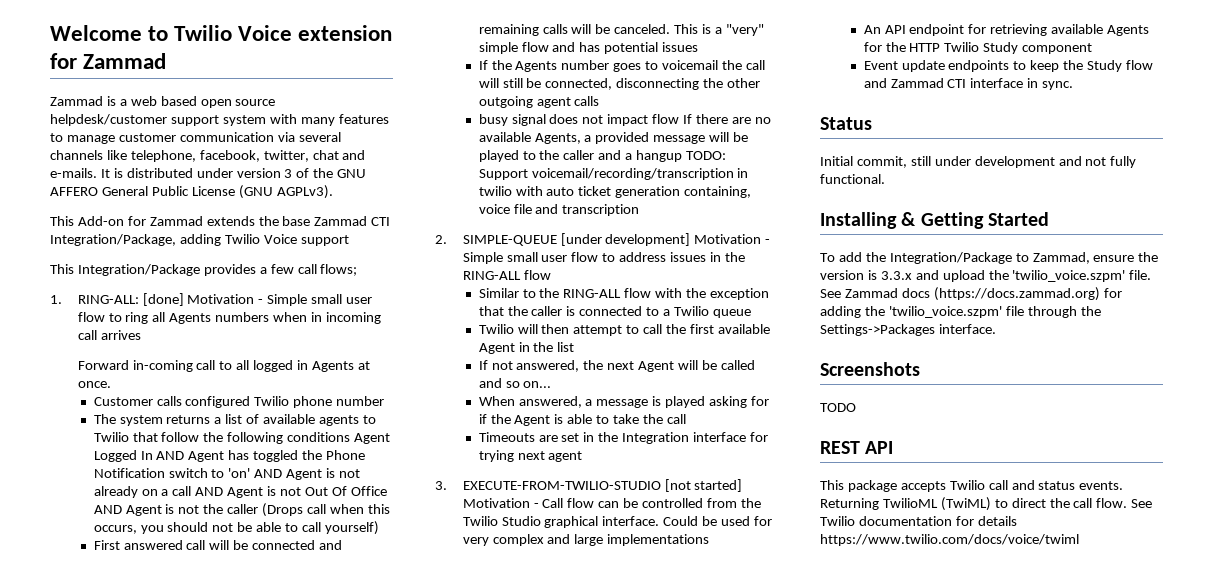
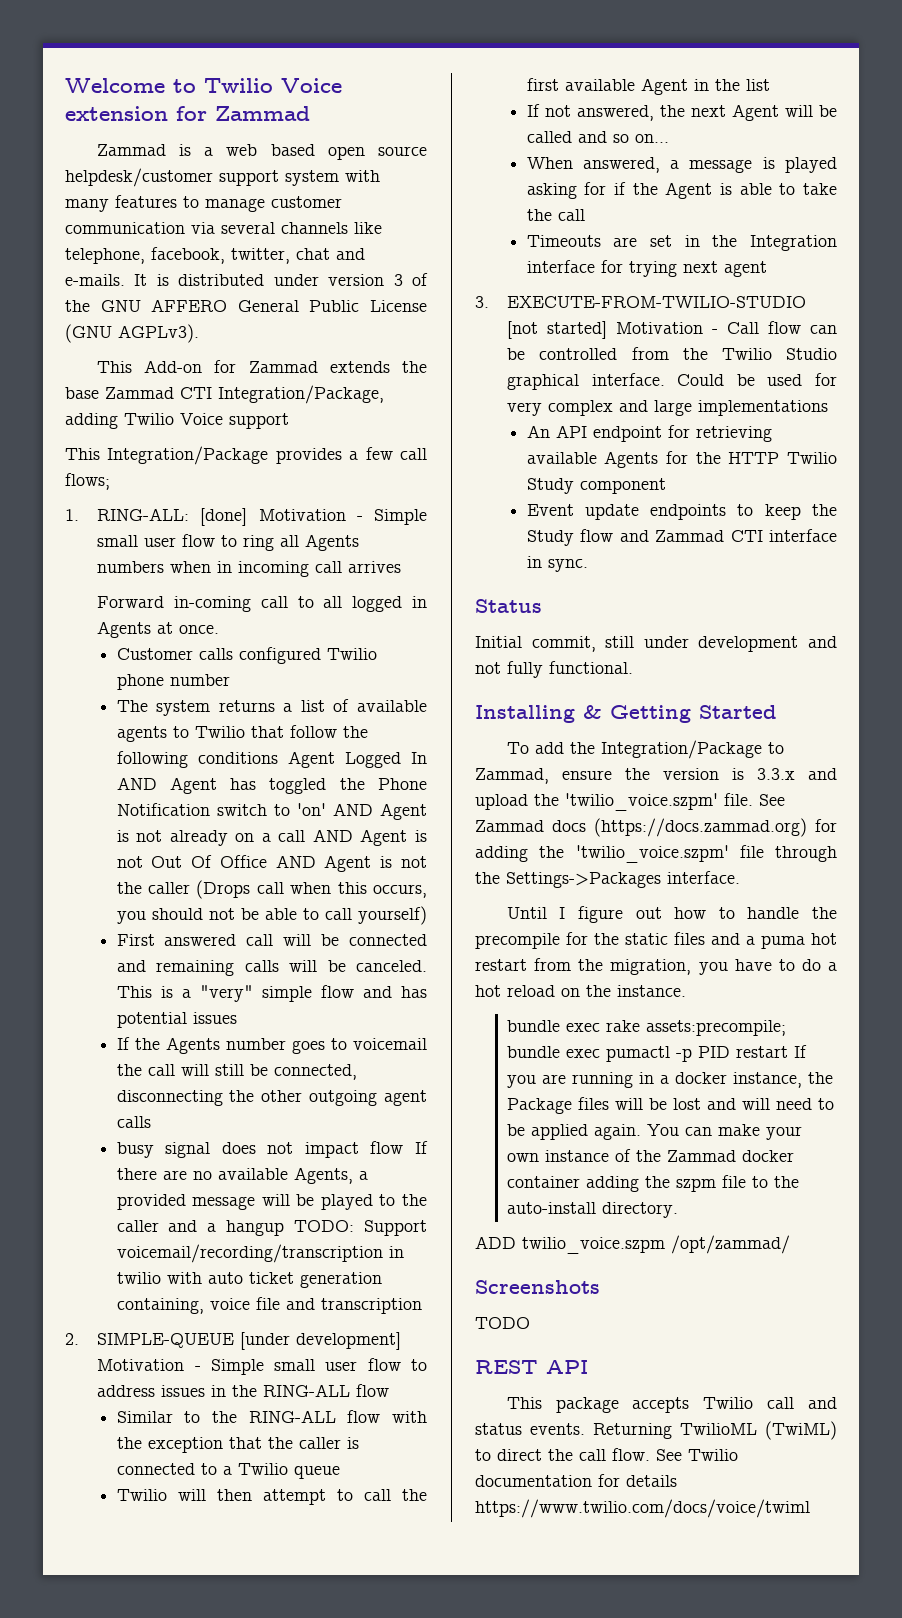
+ Until I figure out how to handle the precompile for the static files and a puma hot restart from the migration, you have to do a hot reload on the instance.
+ bundle exec rake assets:precompile; bundle exec pumactl -p PID restart If you are running in a docker instance, the Package files will be lost and will need to be applied again. You can make your own instance of the Zammad docker container adding the szpm file to the auto-install directory.
+ ADD twilio_voice.szpm /opt/zammad/

